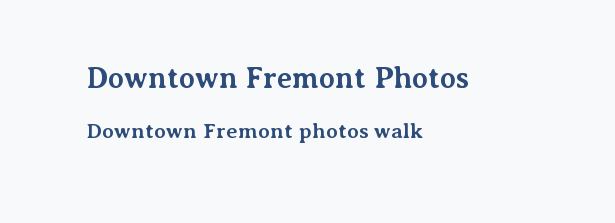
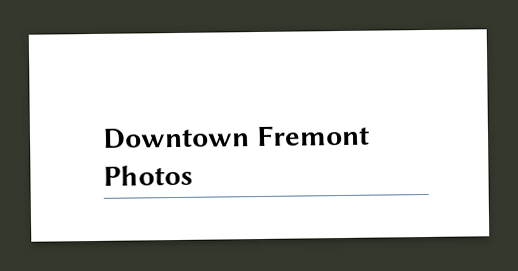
- Downtown Fremont photos walk

